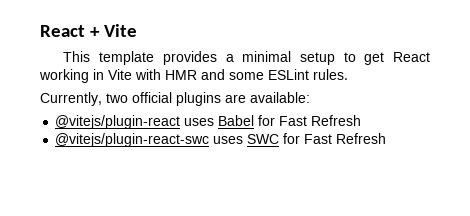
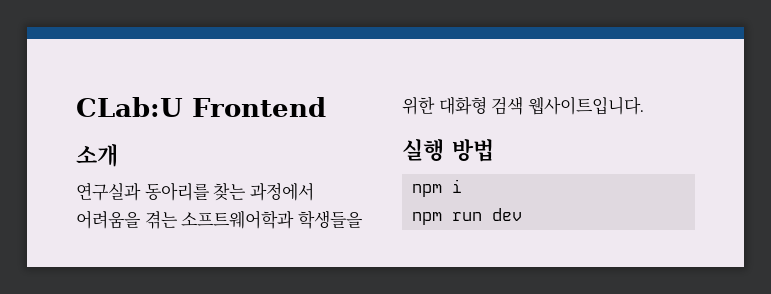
- React + Vite
- This template provides a minimal setup to get React working in Vite with HMR and some ESLint rules.
- Currently, two official plugins are available:
- @vitejs/plugin-react uses Babel for Fast Refresh
- @vitejs/plugin-react-swc uses SWC for Fast Refresh
+ CLab:U Frontend
+ 소개
+ 연구실과 동아리를 찾는 과정에서 어려움을 겪는 소프트웨어학과 학생들을 위한 대화형 검색 웹사이트입니다.
+ 실행 방법
+ npm i
+ npm run dev

